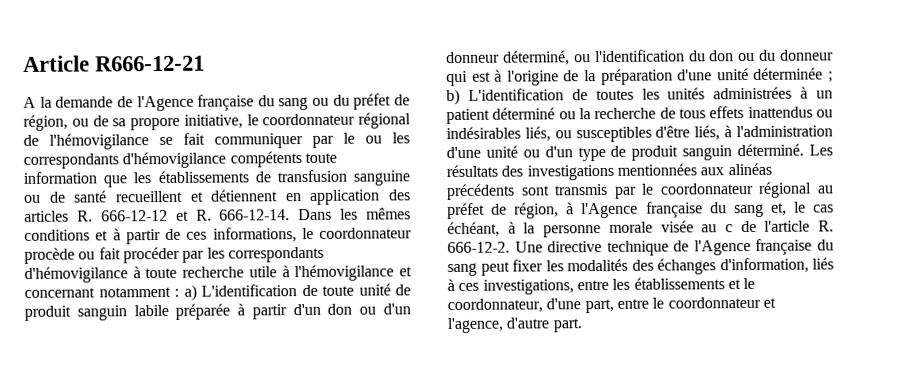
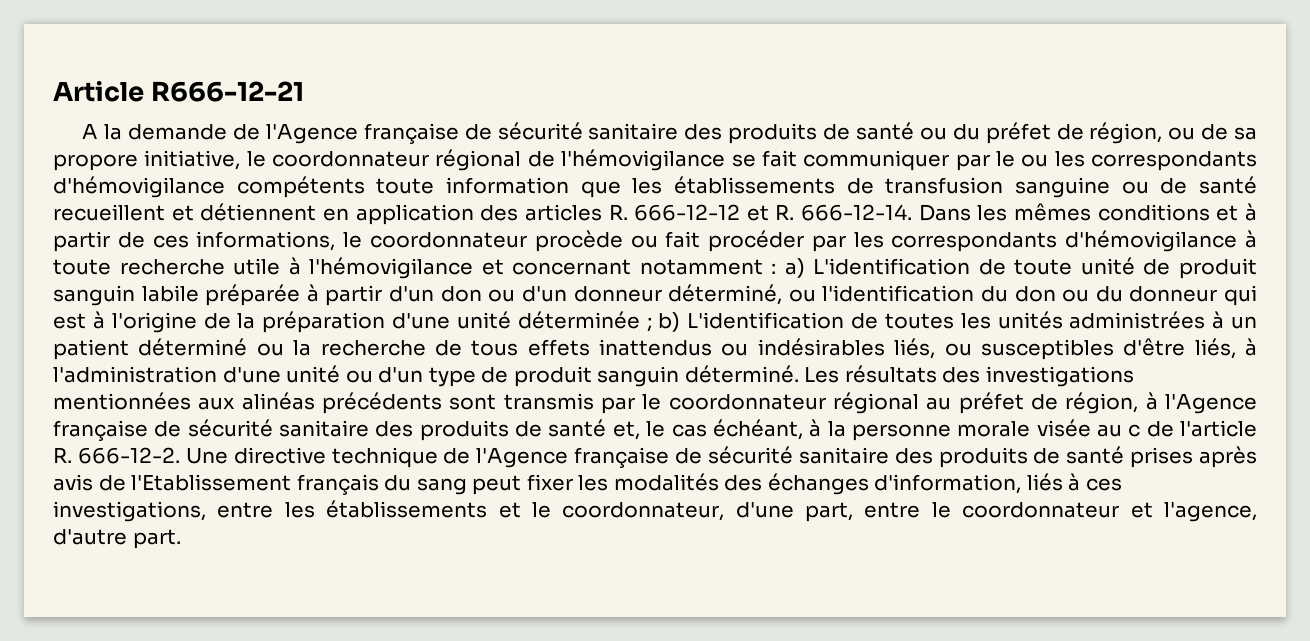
- A la demande de l'Agence française du sang ou du préfet de région, ou de sa propore initiative, le coordonnateur régional de l'hémovigilance se fait communiquer par le ou les correspondants d'hémovigilance compétents toute information que les établissements de transfusion sanguine ou de santé recueillent et détiennent en application des articles R. 666-12-12 et R. 666-12-14.
+ A la demande de l'Agence française de sécurité sanitaire des produits de santé ou du préfet de région, ou de sa propore initiative, le coordonnateur régional de l'hémovigilance se fait communiquer par le ou les correspondants d'hémovigilance compétents toute information que les établissements de transfusion sanguine ou de santé recueillent et détiennent en application des articles R. 666-12-12 et R. 666-12-14.
- Les résultats des investigations mentionnées aux alinéas précédents sont transmis par le coordonnateur régional au préfet de région, à l'Agence française du sang et, le cas échéant, à la personne morale visée au c de l'article R. 666-12-2.
+ Les résultats des investigations mentionnées aux alinéas précédents sont transmis par le coordonnateur régional au préfet de région, à l'Agence française de sécurité sanitaire des produits de santé et, le cas échéant, à la personne morale visée au c de l'article R. 666-12-2.
- Une directive technique de l'Agence française du sang peut fixer les modalités des échanges d'information, liés à ces investigations, entre les établissements et le coordonnateur, d'une part, entre le coordonnateur et l'agence, d'autre part.
+ Une directive technique de l'Agence française de sécurité sanitaire des produits de santé prises après avis de l'Etablissement français du sang peut fixer les modalités des échanges d'information, liés à ces investigations, entre les établissements et le coordonnateur, d'une part, entre le coordonnateur et l'agence, d'autre part.

